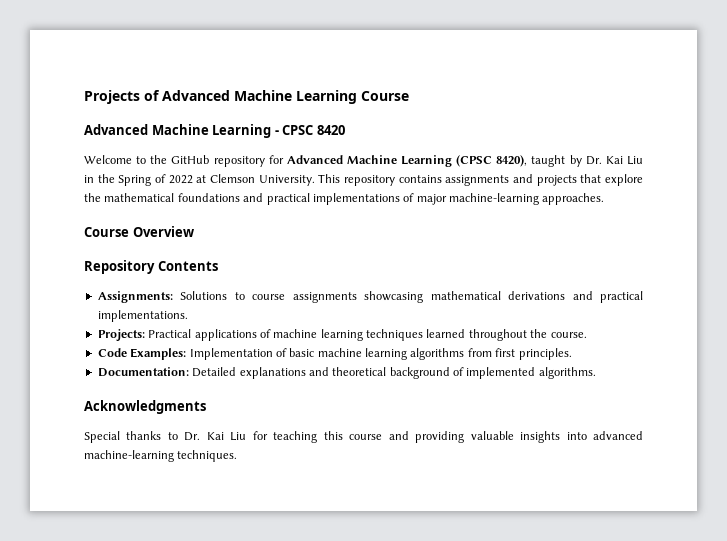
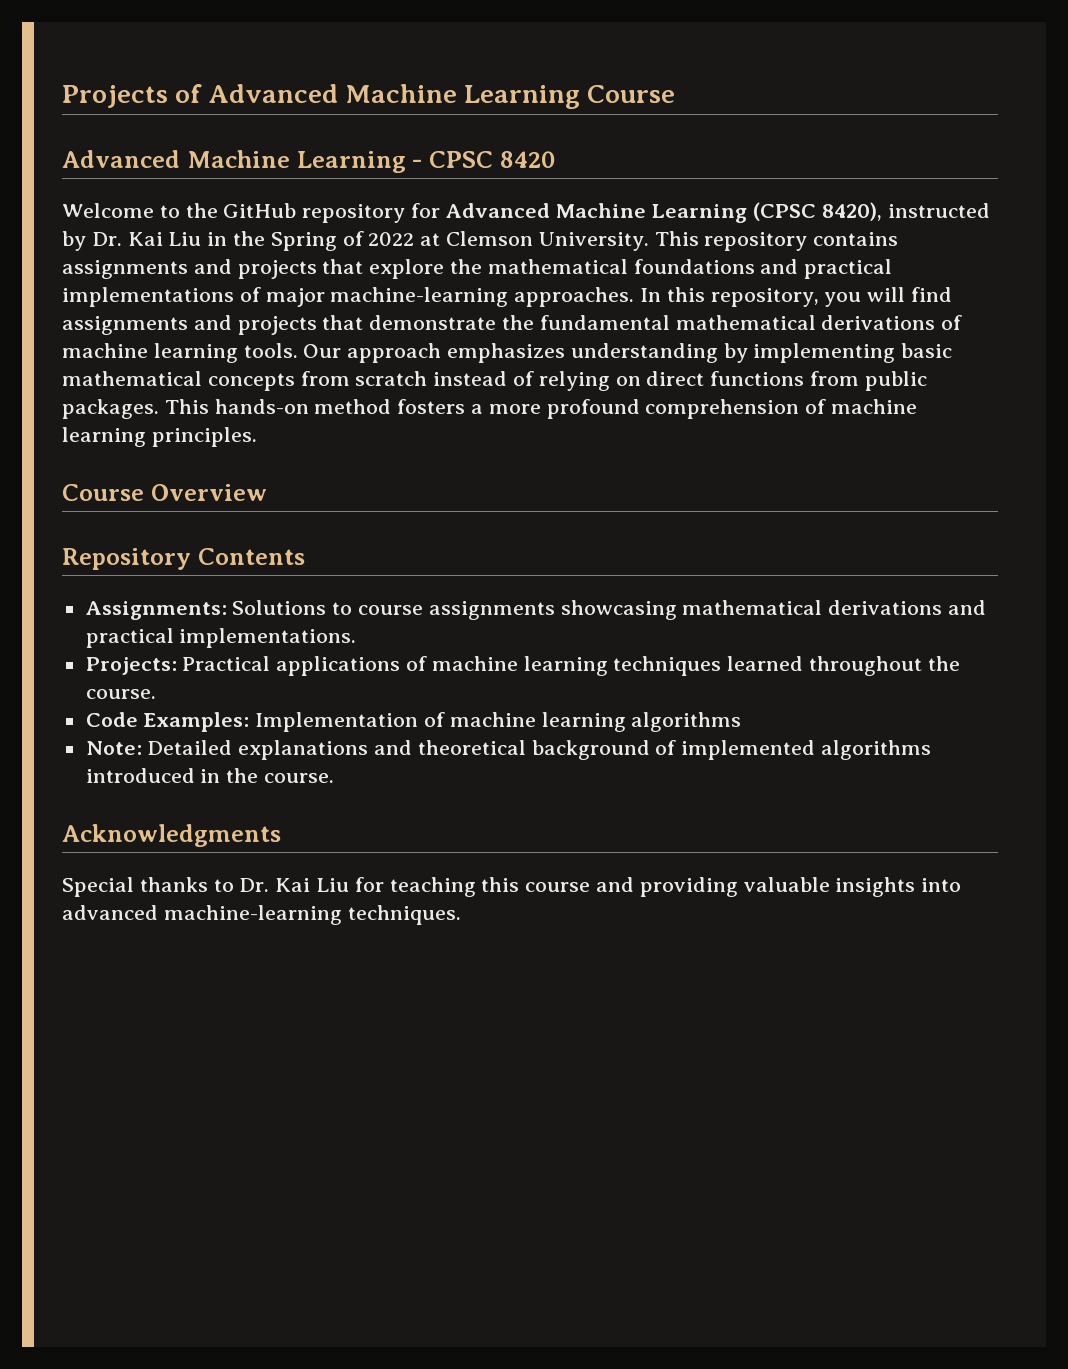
- Welcome to the GitHub repository for Advanced Machine Learning (CPSC 8420), taught by Dr. Kai Liu in the Spring of 2022 at Clemson University.
+ Welcome to the GitHub repository for Advanced Machine Learning (CPSC 8420), instructed by Dr. Kai Liu in the Spring of 2022 at Clemson University.
+ In this repository, you will find assignments and projects that demonstrate the fundamental mathematical derivations of machine learning tools. Our approach emphasizes understanding by implementing basic mathematical concepts from scratch instead of relying on direct functions from public packages. This hands-on method fosters a more profound comprehension of machine learning principles.
- Code Examples: Implementation of basic machine learning algorithms from first principles.
- Documentation: Detailed explanations and theoretical background of implemented algorithms.
+ Code Examples: Implementation of machine learning algorithms
+ Note: Detailed explanations and theoretical background of implemented algorithms introduced in the course.

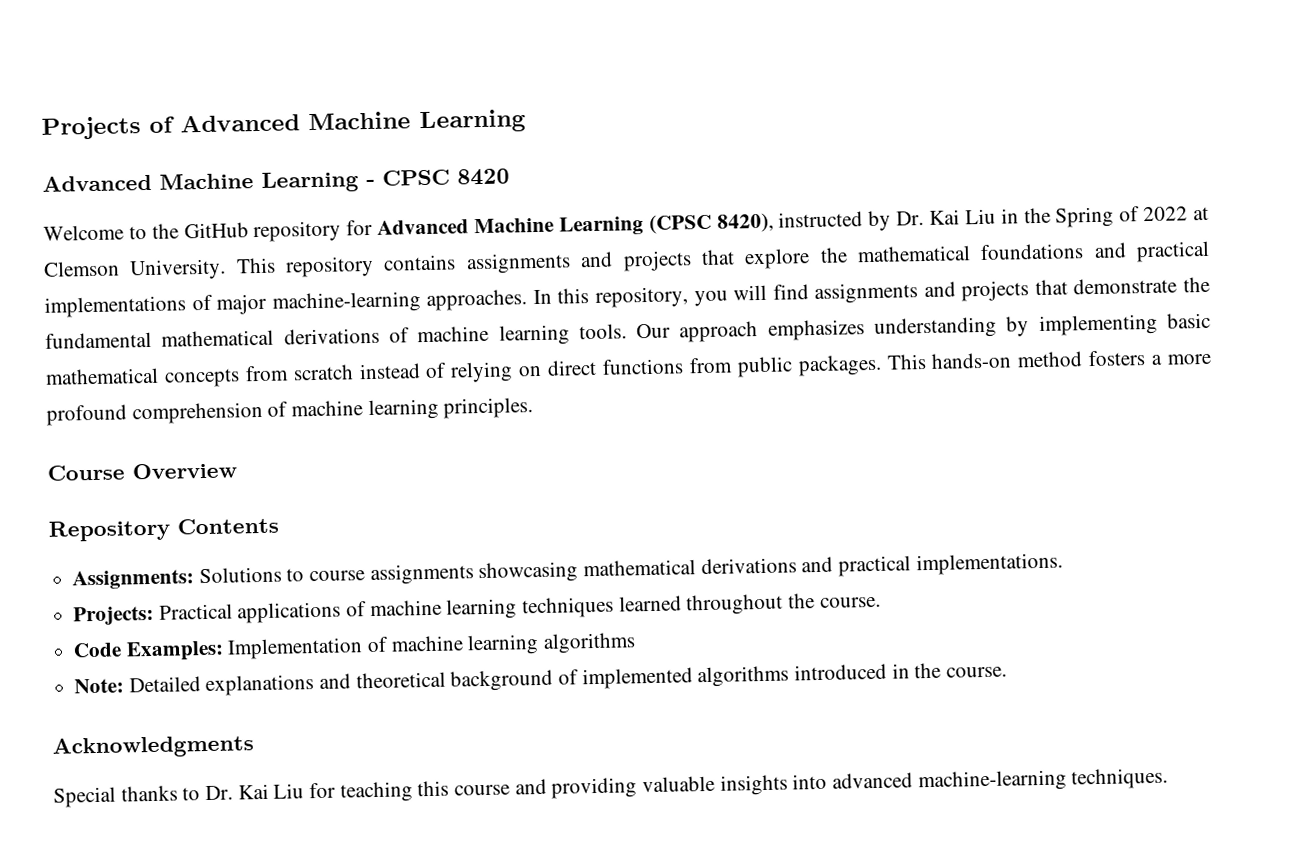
- Projects of Advanced Machine Learning Course
+ Projects of Advanced Machine Learning

